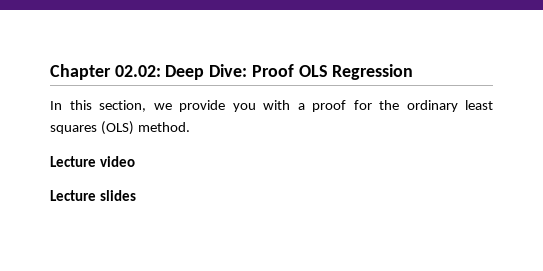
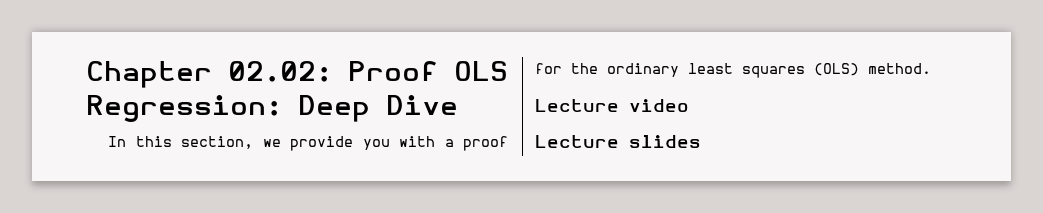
- Chapter 02.02: Deep Dive: Proof OLS Regression
+ Chapter 02.02: Proof OLS Regression: Deep Dive

